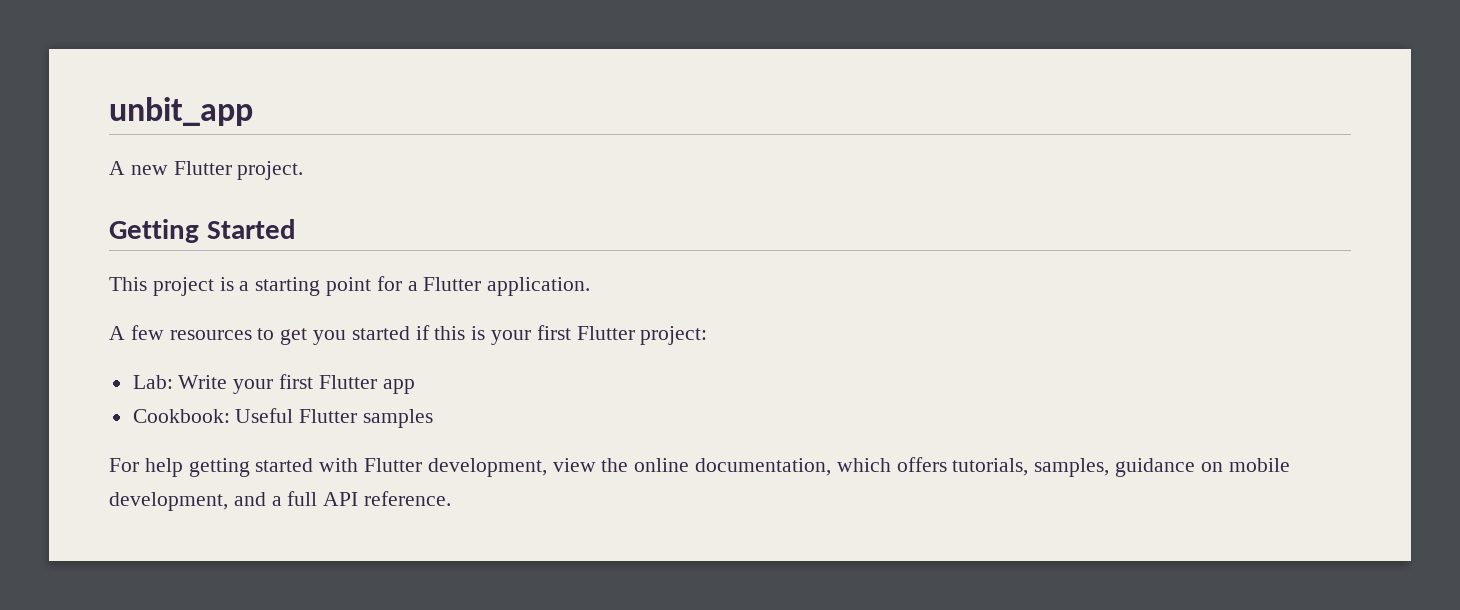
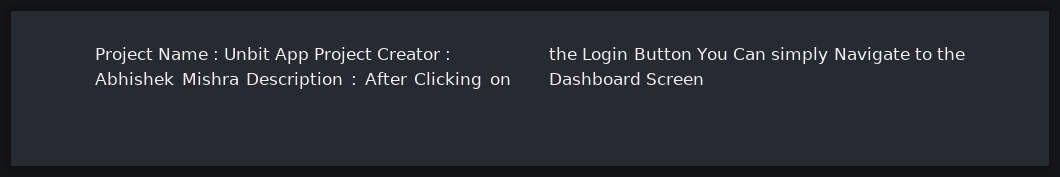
- unbit_app
- A new Flutter project.
- Getting Started
- This project is a starting point for a Flutter application.
- A few resources to get you started if this is your first Flutter project:
- Lab: Write your first Flutter app
- Cookbook: Useful Flutter samples
- For help getting started with Flutter development, view the online documentation, which offers tutorials, samples, guidance on mobile development, and a full API reference.
+ Project Name : Unbit App Project Creator : Abhishek Mishra Description : After Clicking on the Login Button You Can simply Navigate to the Dashboard Screen

